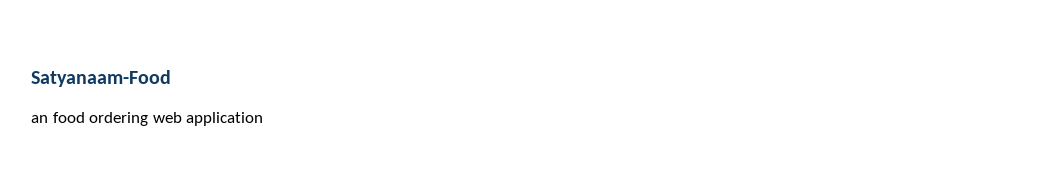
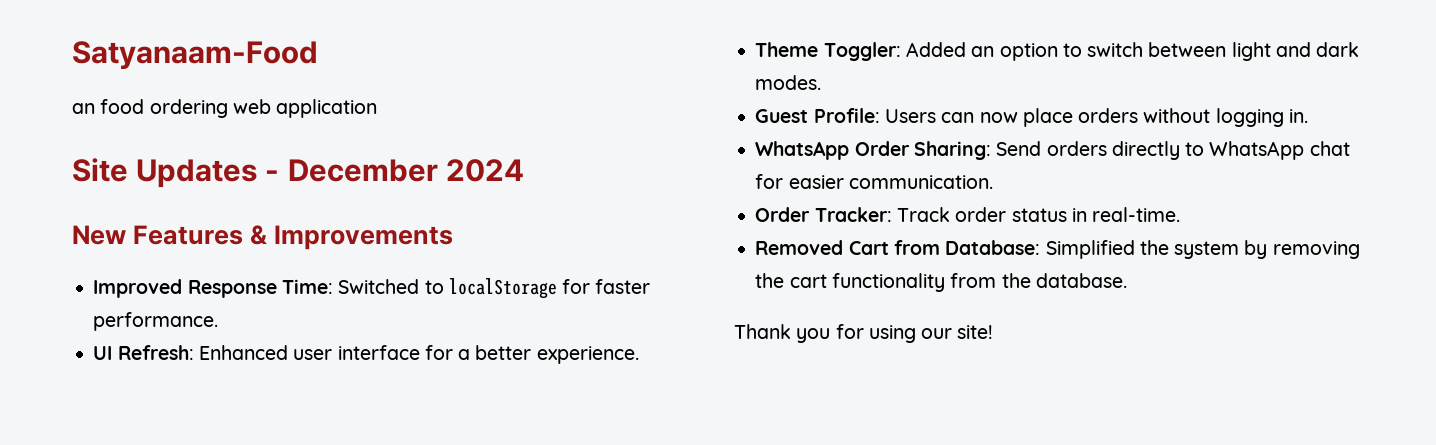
+ Site Updates - December 2024
+ New Features & Improvements
+ Improved Response Time: Switched to localStorage for faster performance.
+ UI Refresh: Enhanced user interface for a better experience.
+ Theme Toggler: Added an option to switch between light and dark modes.
+ Guest Profile: Users can now place orders without logging in.
+ WhatsApp Order Sharing: Send orders directly to WhatsApp chat for easier communication.
+ Order Tracker: Track order status in real-time.
+ Removed Cart from Database: Simplified the system by removing the cart functionality from the database.
+ Thank you for using our site!

